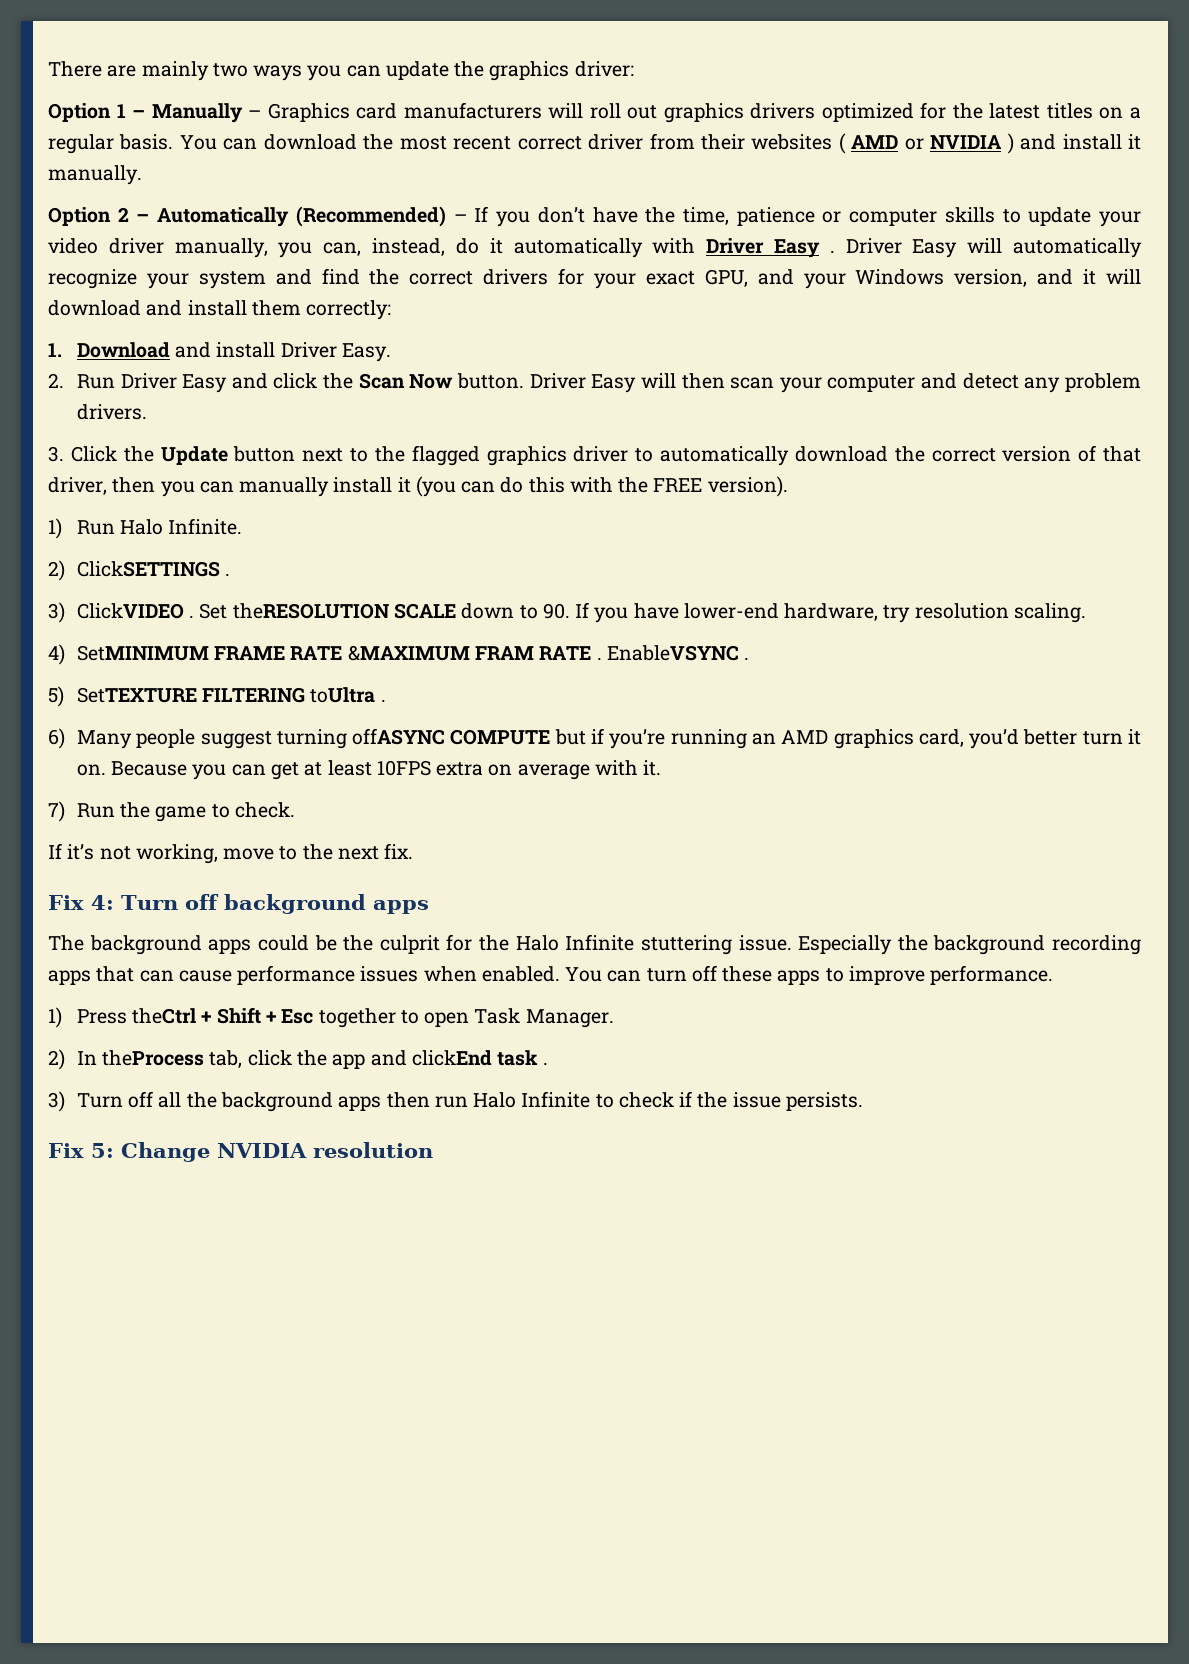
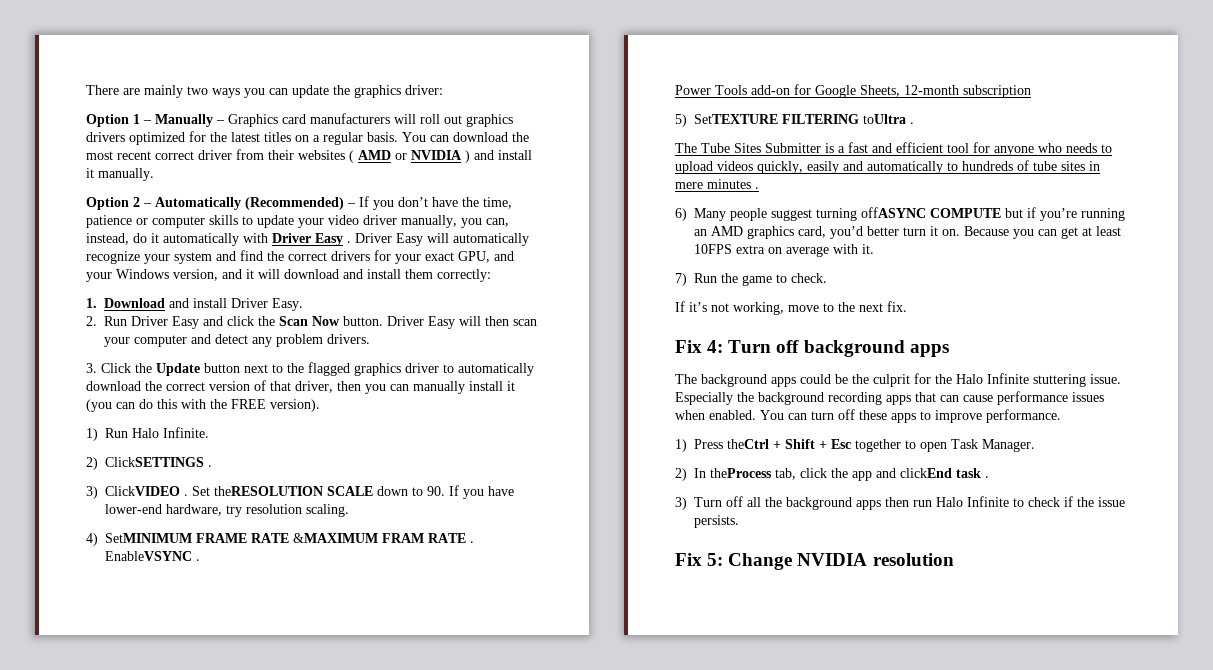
+ Power Tools add-on for Google Sheets, 12-month subscription
+ The Tube Sites Submitter is a fast and efficient tool for anyone who needs to upload videos quickly, easily and automatically to hundreds of tube sites in mere minutes .

